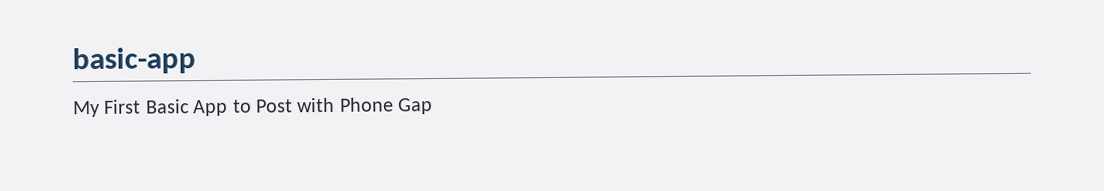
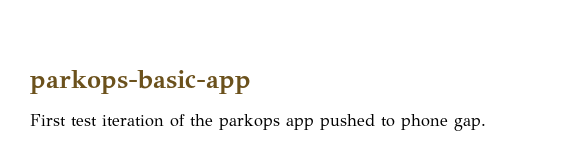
- basic-app
- My First Basic App to Post with Phone Gap
+ parkops-basic-app
+ First test iteration of the parkops app pushed to phone gap.

